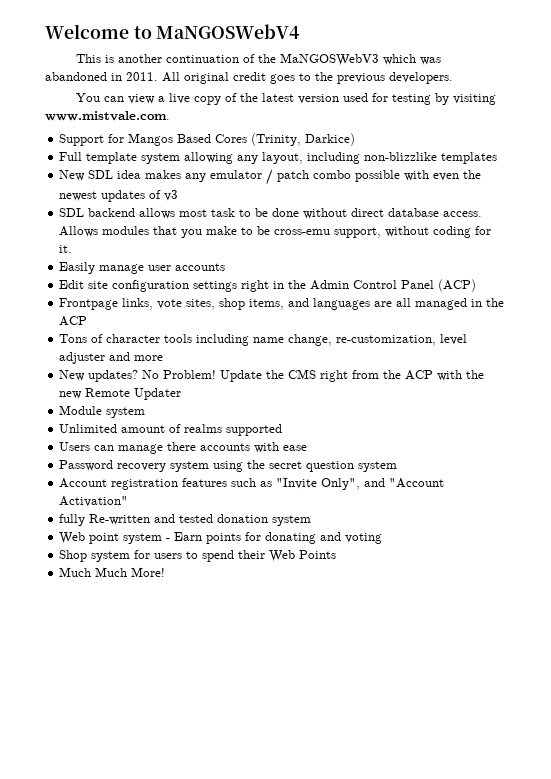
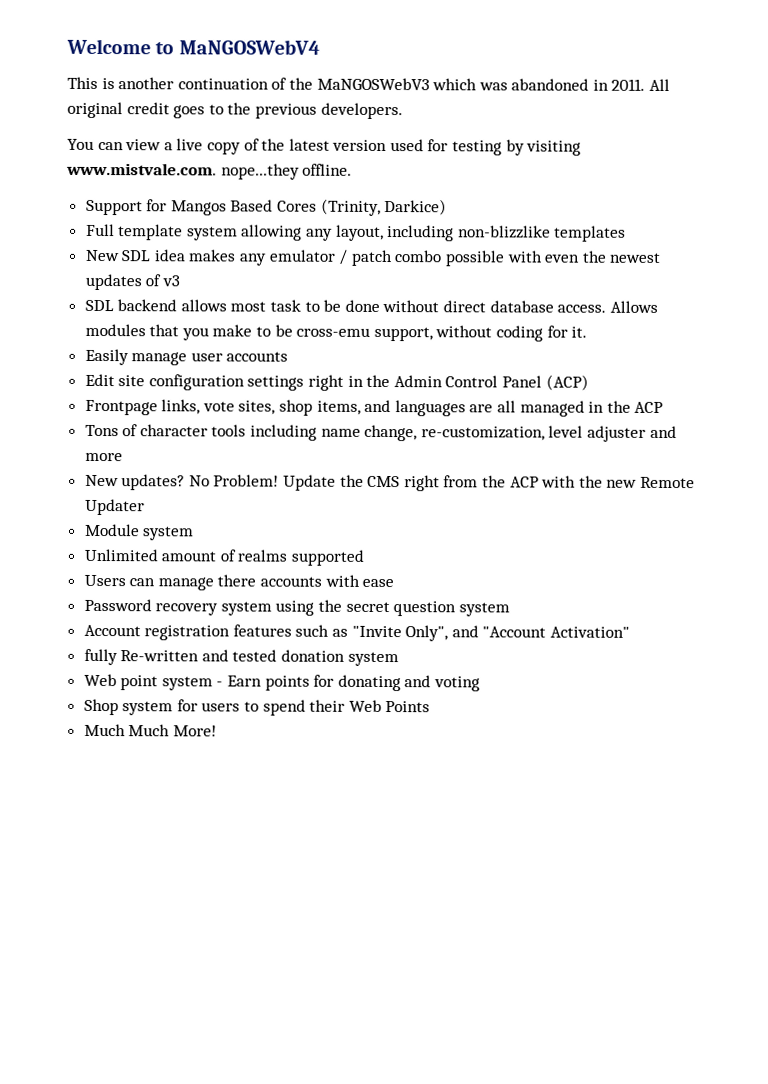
- You can view a live copy of the latest version used for testing by visiting www.mistvale.com.
+ You can view a live copy of the latest version used for testing by visiting www.mistvale.com. nope...they offline.

